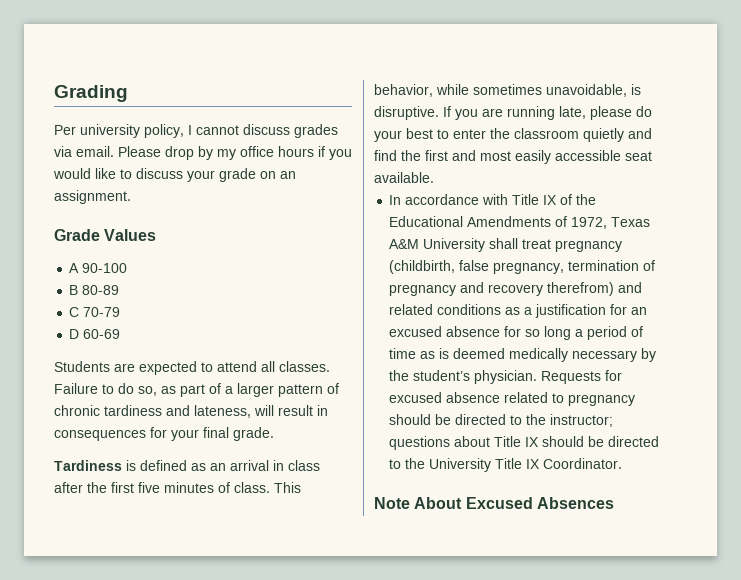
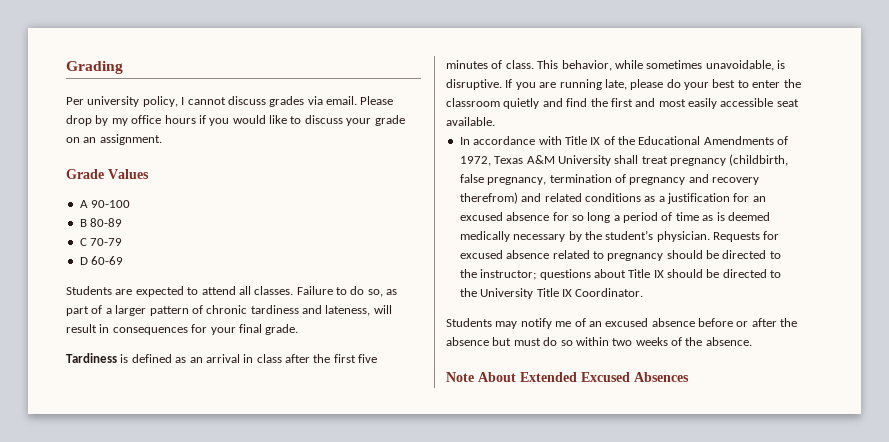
+ Students may notify me of an excused absence before or after the absence but must do so within two weeks of the absence.
- Note About Excused Absences
+ Note About Extended Excused Absences

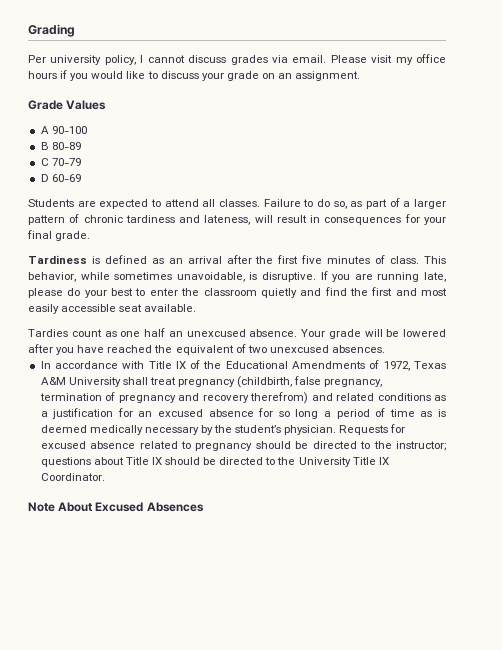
- Please drop by my office hours if you would like to discuss your grade on an assignment.
+ Please visit my office hours if you would like to discuss your grade on an assignment.
- Tardiness is defined as an arrival in class after the first five minutes of class.
+ Tardiness is defined as an arrival after the first five minutes of class.
+ Tardies count as one half an unexcused absence. Your grade will be lowered after you have reached the equivalent of two unexcused absences.
- Students may notify me of an excused absence before or after the absence but must do so within two weeks of the absence.
- Note About Extended Excused Absences
+ Note About Excused Absences

